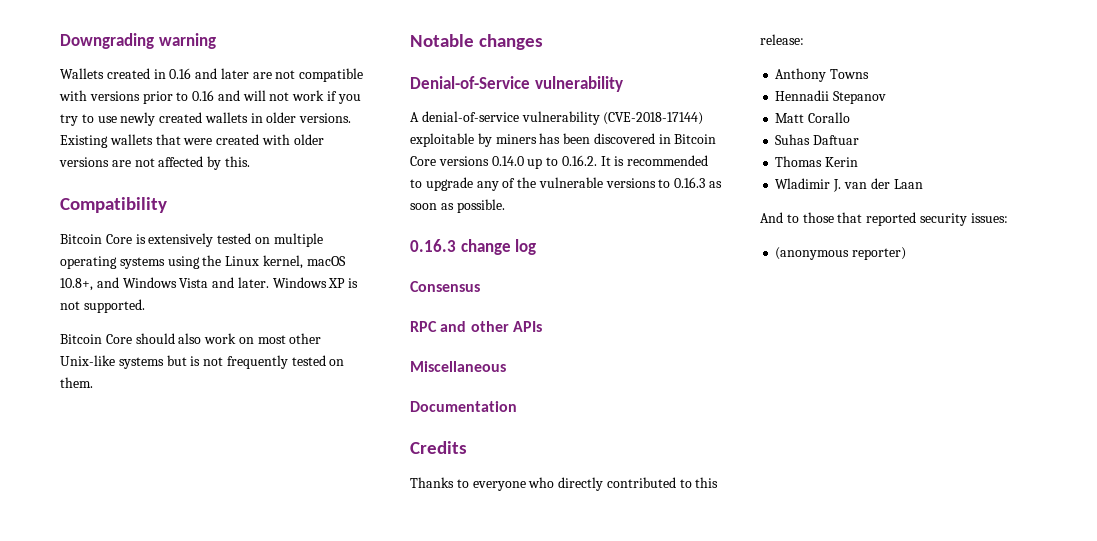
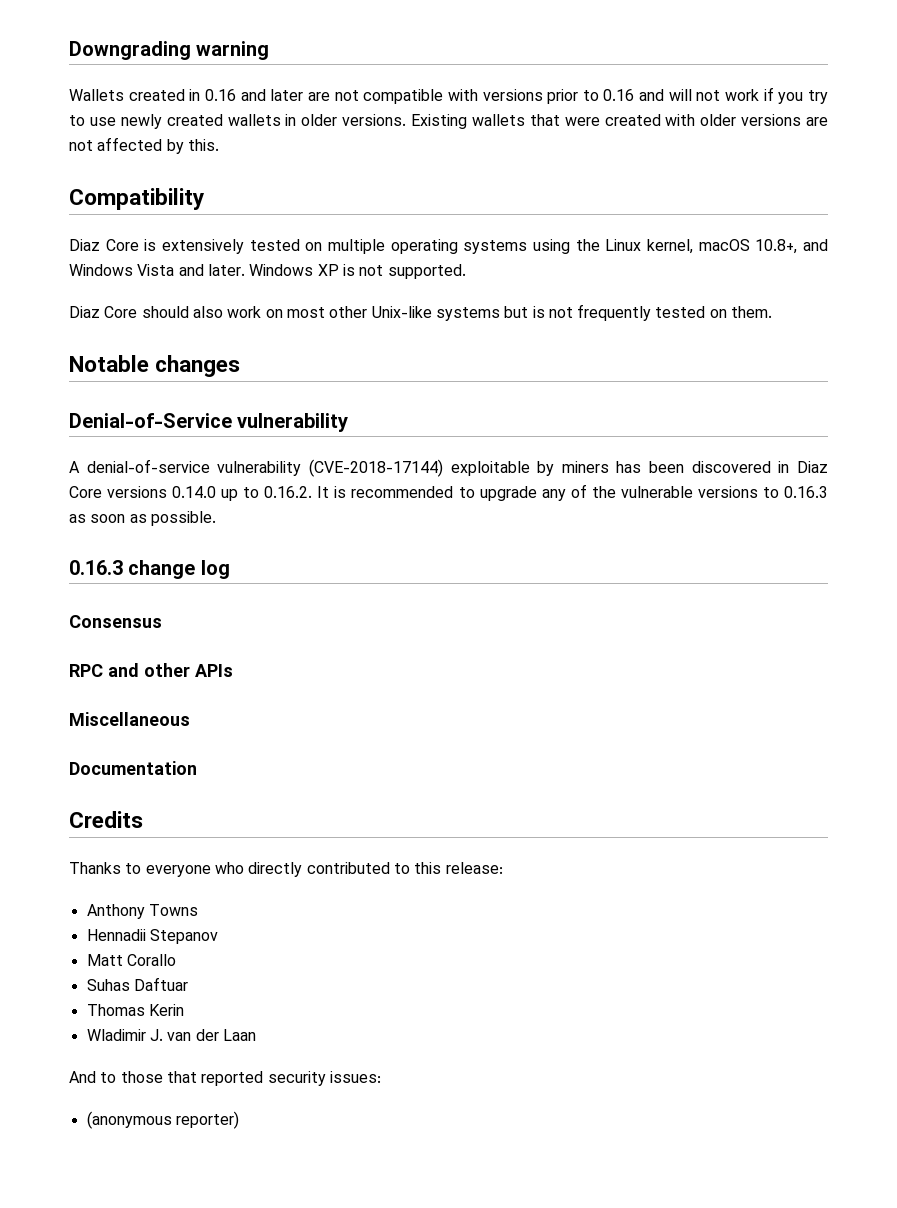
- Bitcoin Core is extensively tested on multiple operating systems using the Linux kernel, macOS 10.8+, and Windows Vista and later.
+ Diaz Core is extensively tested on multiple operating systems using the Linux kernel, macOS 10.8+, and Windows Vista and later.
- Bitcoin Core should also work on most other Unix-like systems but is not frequently tested on them.
+ Diaz Core should also work on most other Unix-like systems but is not frequently tested on them.
- A denial-of-service vulnerability (CVE-2018-17144) exploitable by miners has been discovered in Bitcoin Core versions 0.14.0 up to 0.16.2. It is recommended to upgrade any of the vulnerable versions to 0.16.3 as soon as possible.
+ A denial-of-service vulnerability (CVE-2018-17144) exploitable by miners has been discovered in Diaz Core versions 0.14.0 up to 0.16.2. It is recommended to upgrade any of the vulnerable versions to 0.16.3 as soon as possible.

